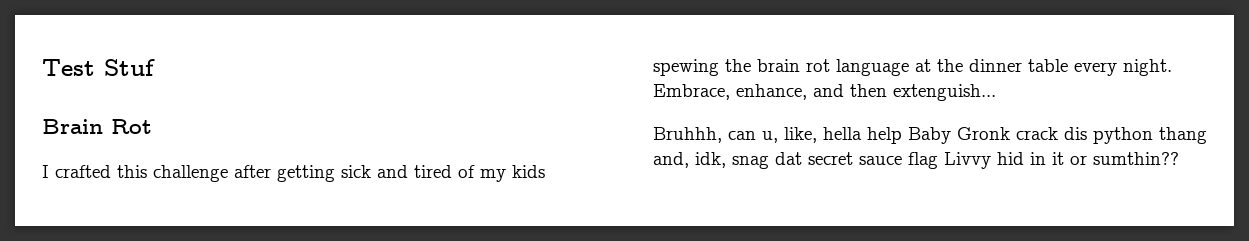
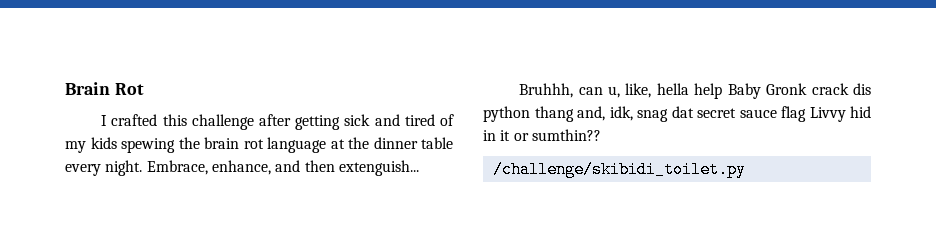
- Test Stuf
+ /challenge/skibidi_toilet.py

